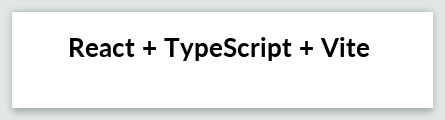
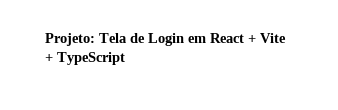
- React + TypeScript + Vite
+ Projeto: Tela de Login em React + Vite + TypeScript

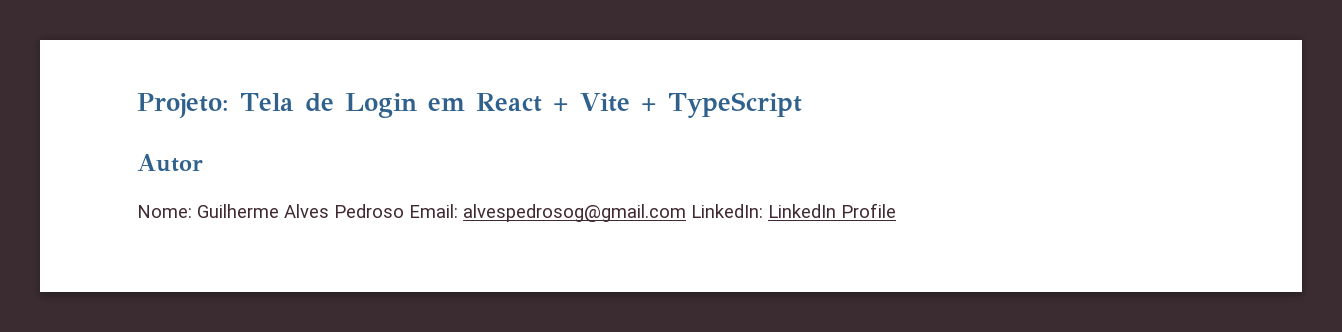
+ Autor
+ Nome: Guilherme Alves Pedroso Email: alvespedrosog@gmail.com LinkedIn: LinkedIn Profile

